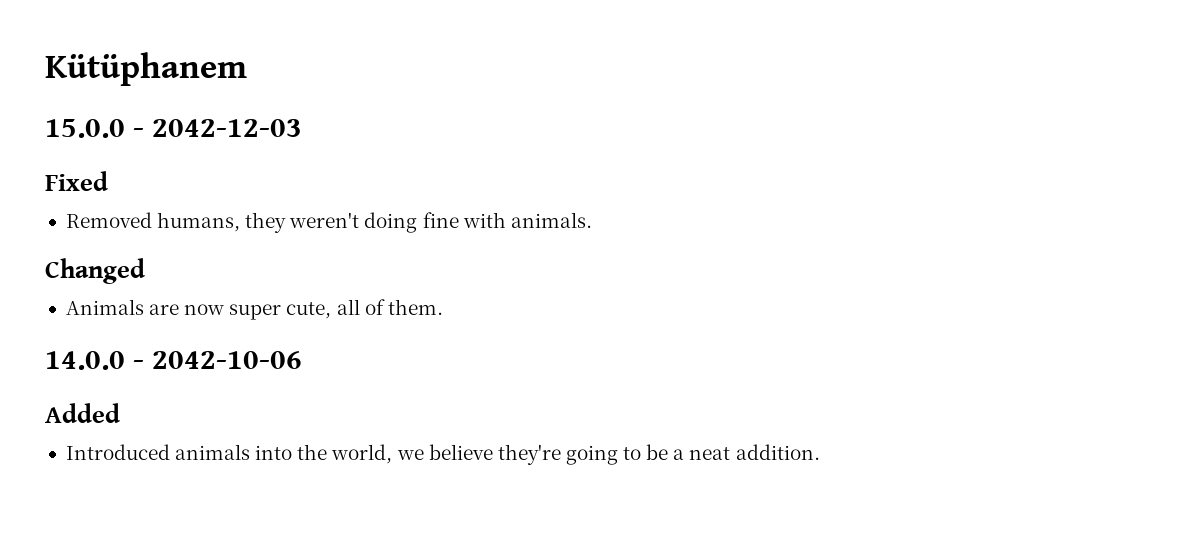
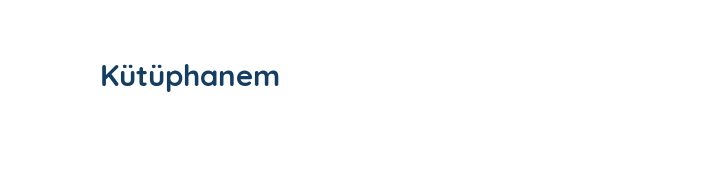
- 15.0.0 - 2042-12-03
- Fixed
- Removed humans, they weren't doing fine with animals.
- Changed
- Animals are now super cute, all of them.
- 14.0.0 - 2042-10-06
- Added
- Introduced animals into the world, we believe they're going to be a neat addition.

